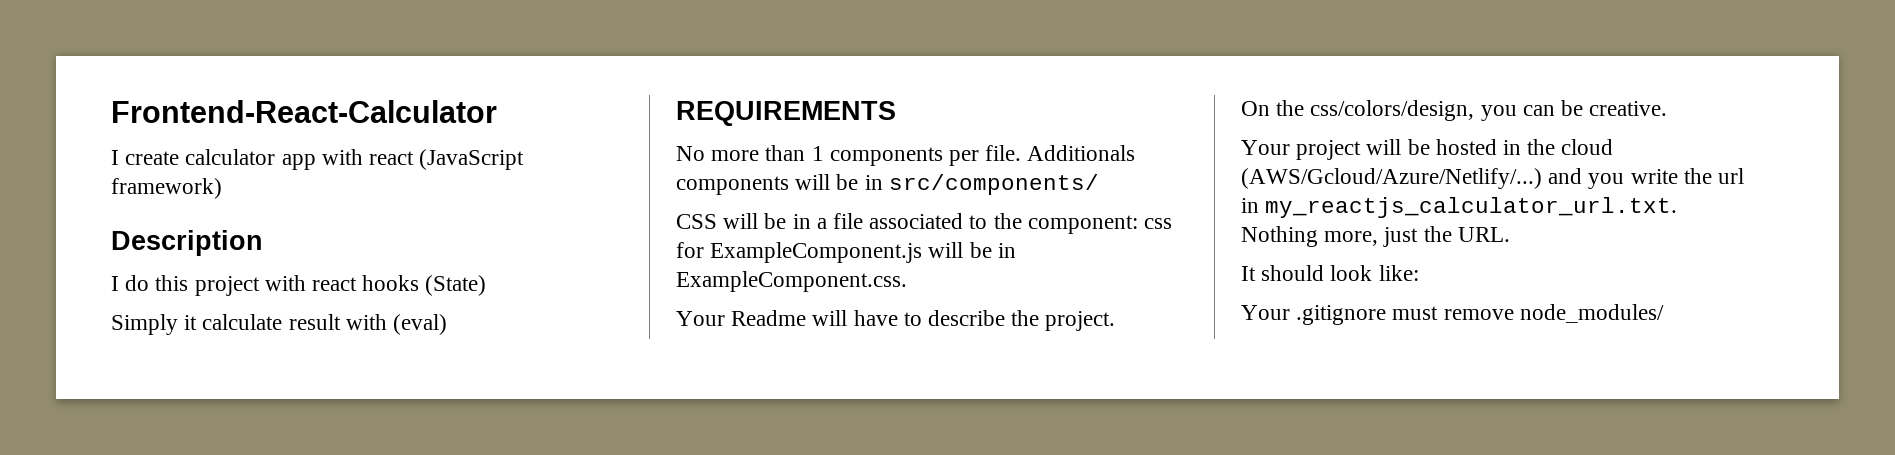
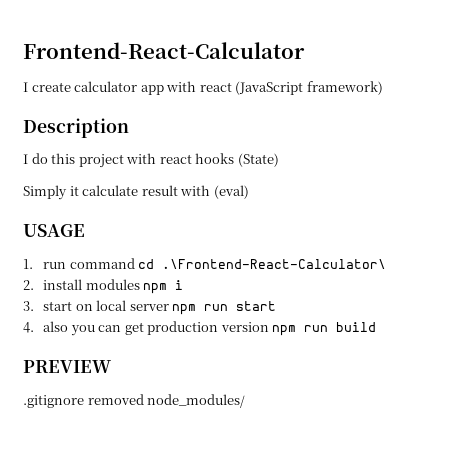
- REQUIREMENTS
- No more than 1 components per file. Additionals components will be in src/components/
- CSS will be in a file associated to the component: css for ExampleComponent.js will be in ExampleComponent.css.
- Your Readme will have to describe the project.
- On the css/colors/design, you can be creative.
- Your project will be hosted in the cloud (AWS/Gcloud/Azure/Netlify/...) and you write the url in my_reactjs_calculator_url.txt. Nothing more, just the URL.
- It should look like:
- Your .gitignore must remove node_modules/
+ USAGE
+ 1. run command cd .\Frontend-React-Calculator\
+ 2. install modules npm i
+ 3. start on local server npm run start
+ 4. also you can get production version npm run build
+ PREVIEW
+ .gitignore removed node_modules/

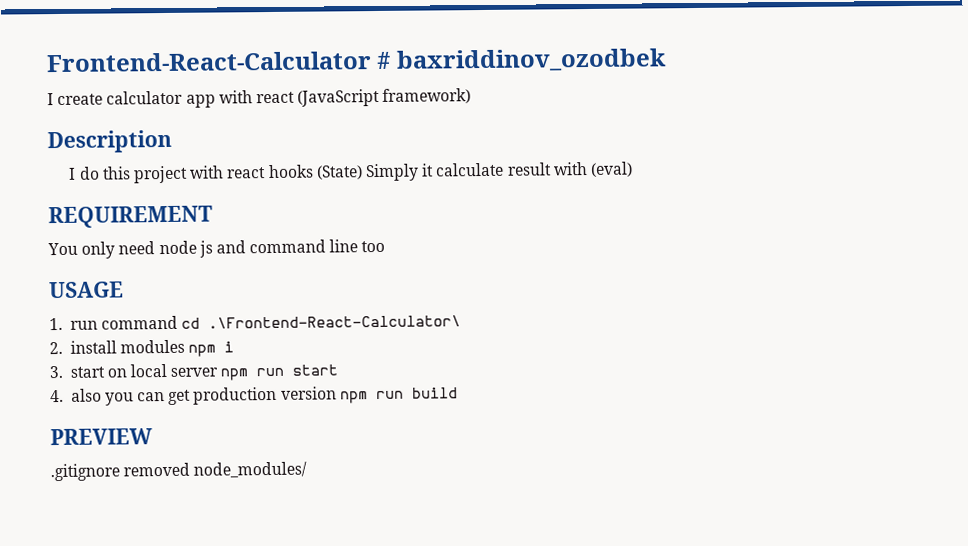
- Frontend-React-Calculator
+ Frontend-React-Calculator # baxriddinov_ozodbek
- I do this project with react hooks (State)
- Simply it calculate result with (eval)
+ I do this project with react hooks (State) Simply it calculate result with (eval)
+ REQUIREMENT
+ You only need node js and command line too

